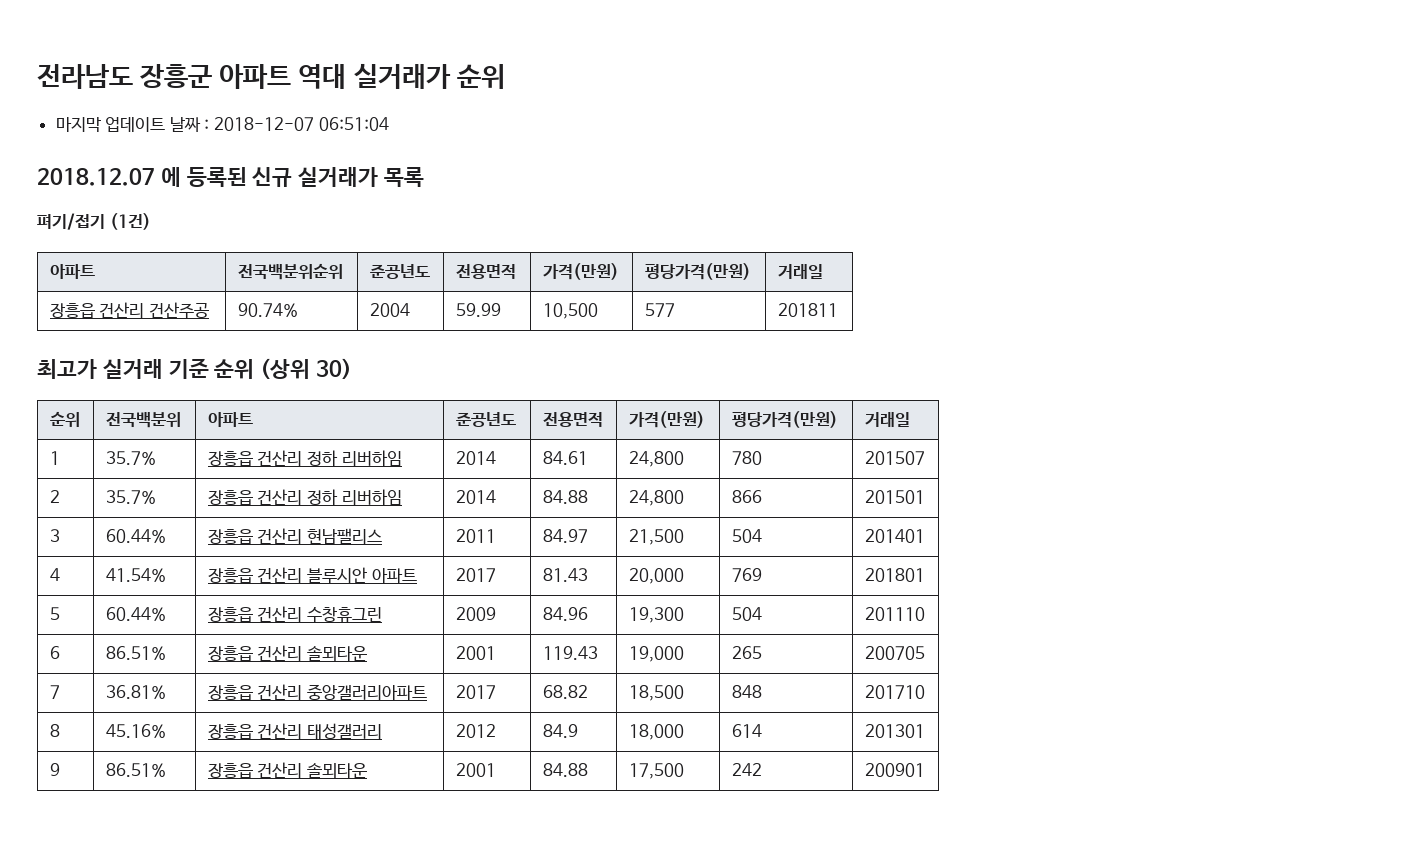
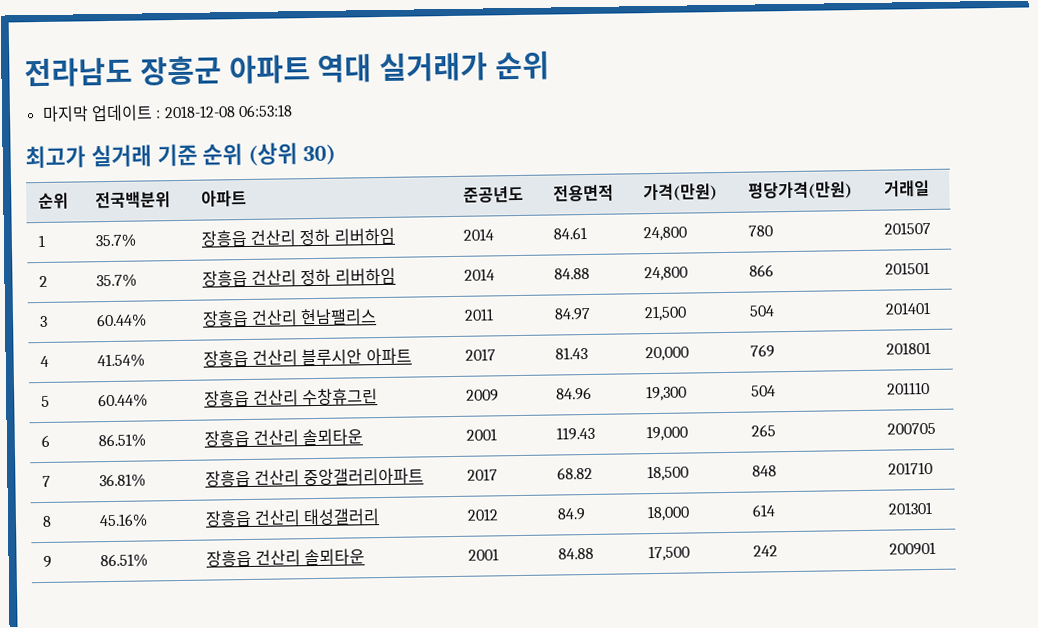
- 마지막 업데이트 날짜 : 2018-12-07 06:51:04
- 2018.12.07 에 등록된 신규 실거래가 목록
- 펴기/접기 (1건)
- 아파트 | 전국백분위순위 | 준공년도 | 전용면적 | 가격(만원) | 평당가격(만원) | 거래일
- 장흥읍 건산리 건산주공 | 90.74% | 2004 | 59.99 | 10,500 | 577 | 201811
+ 마지막 업데이트 : 2018-12-08 06:53:18

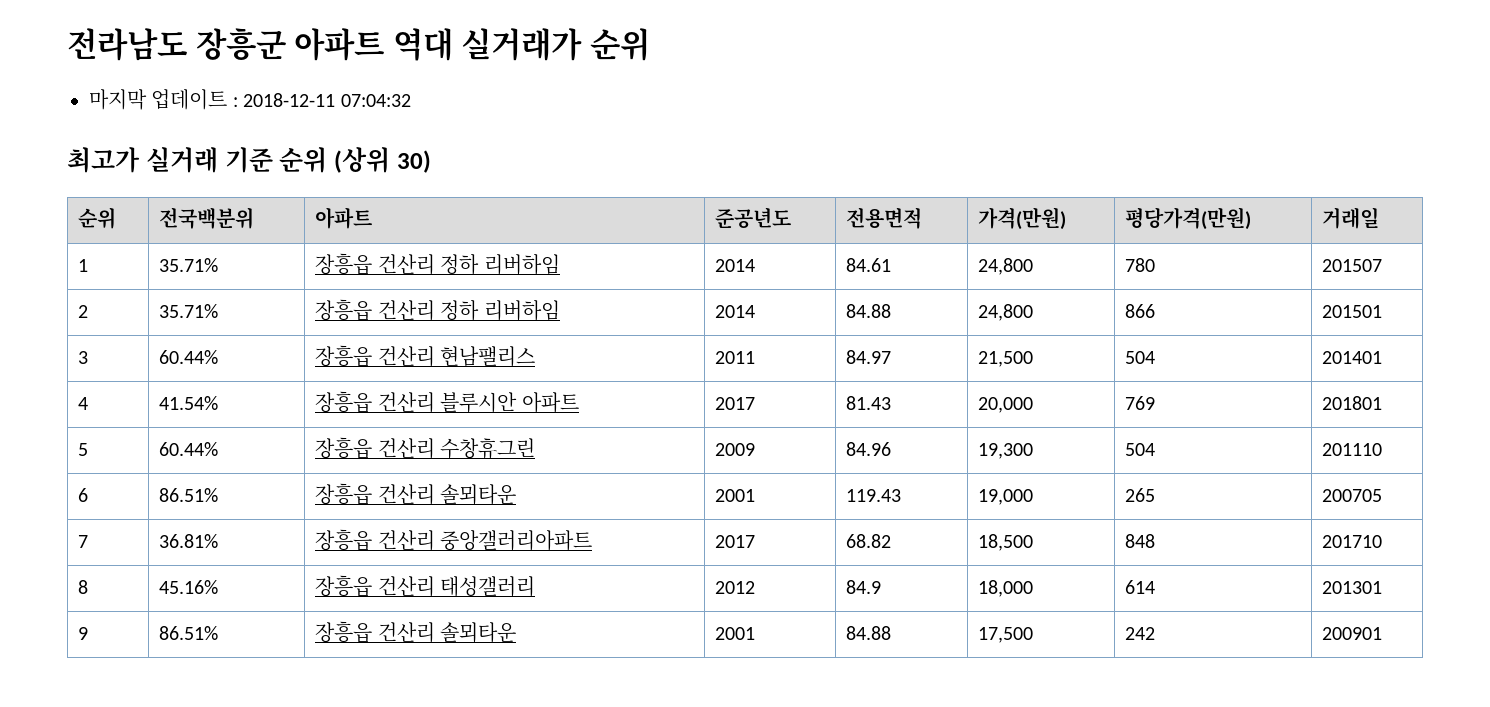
- 마지막 업데이트 : 2018-12-08 06:53:18
+ 마지막 업데이트 : 2018-12-11 07:04:32
- 1 | 35.7% | 장흥읍 건산리 정하 리버하임 | 2014 | 84.61 | 24,800 | 780 | 201507
+ 1 | 35.71% | 장흥읍 건산리 정하 리버하임 | 2014 | 84.61 | 24,800 | 780 | 201507
- 2 | 35.7% | 장흥읍 건산리 정하 리버하임 | 2014 | 84.88 | 24,800 | 866 | 201501
+ 2 | 35.71% | 장흥읍 건산리 정하 리버하임 | 2014 | 84.88 | 24,800 | 866 | 201501

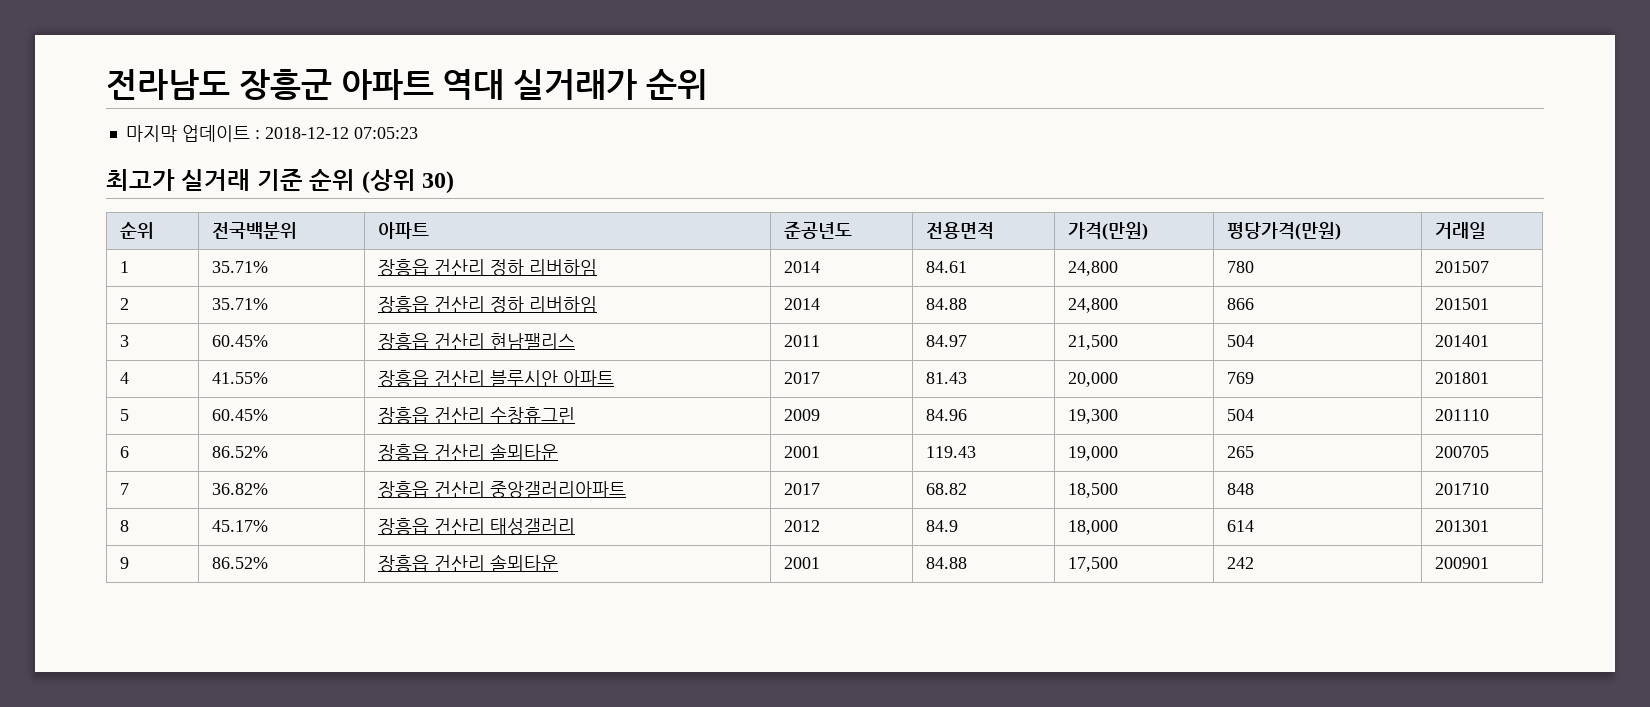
- 마지막 업데이트 : 2018-12-11 07:04:32
+ 마지막 업데이트 : 2018-12-12 07:05:23
- 3 | 60.44% | 장흥읍 건산리 현남팰리스 | 2011 | 84.97 | 21,500 | 504 | 201401
+ 3 | 60.45% | 장흥읍 건산리 현남팰리스 | 2011 | 84.97 | 21,500 | 504 | 201401
- 4 | 41.54% | 장흥읍 건산리 블루시안 아파트 | 2017 | 81.43 | 20,000 | 769 | 201801
+ 4 | 41.55% | 장흥읍 건산리 블루시안 아파트 | 2017 | 81.43 | 20,000 | 769 | 201801
- 5 | 60.44% | 장흥읍 건산리 수창휴그린 | 2009 | 84.96 | 19,300 | 504 | 201110
+ 5 | 60.45% | 장흥읍 건산리 수창휴그린 | 2009 | 84.96 | 19,300 | 504 | 201110
- 6 | 86.51% | 장흥읍 건산리 솔뫼타운 | 2001 | 119.43 | 19,000 | 265 | 200705
+ 6 | 86.52% | 장흥읍 건산리 솔뫼타운 | 2001 | 119.43 | 19,000 | 265 | 200705
- 7 | 36.81% | 장흥읍 건산리 중앙갤러리아파트 | 2017 | 68.82 | 18,500 | 848 | 201710
+ 7 | 36.82% | 장흥읍 건산리 중앙갤러리아파트 | 2017 | 68.82 | 18,500 | 848 | 201710
- 8 | 45.16% | 장흥읍 건산리 태성갤러리 | 2012 | 84.9 | 18,000 | 614 | 201301
+ 8 | 45.17% | 장흥읍 건산리 태성갤러리 | 2012 | 84.9 | 18,000 | 614 | 201301
- 9 | 86.51% | 장흥읍 건산리 솔뫼타운 | 2001 | 84.88 | 17,500 | 242 | 200901
+ 9 | 86.52% | 장흥읍 건산리 솔뫼타운 | 2001 | 84.88 | 17,500 | 242 | 200901

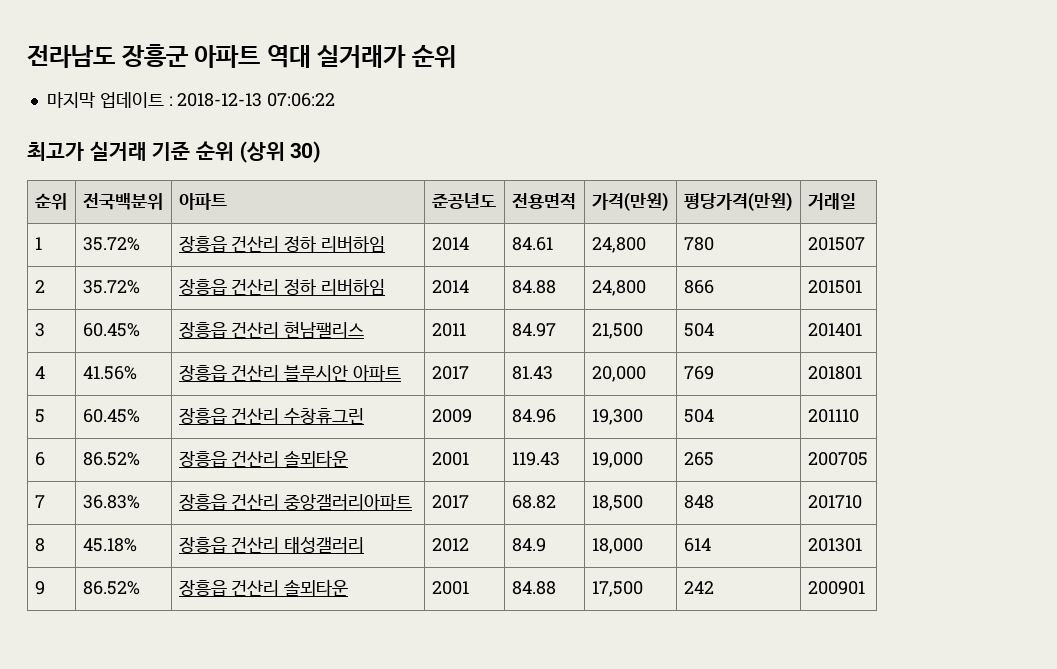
- 마지막 업데이트 : 2018-12-12 07:05:23
+ 마지막 업데이트 : 2018-12-13 07:06:22
- 1 | 35.71% | 장흥읍 건산리 정하 리버하임 | 2014 | 84.61 | 24,800 | 780 | 201507
+ 1 | 35.72% | 장흥읍 건산리 정하 리버하임 | 2014 | 84.61 | 24,800 | 780 | 201507
- 2 | 35.71% | 장흥읍 건산리 정하 리버하임 | 2014 | 84.88 | 24,800 | 866 | 201501
+ 2 | 35.72% | 장흥읍 건산리 정하 리버하임 | 2014 | 84.88 | 24,800 | 866 | 201501
- 4 | 41.55% | 장흥읍 건산리 블루시안 아파트 | 2017 | 81.43 | 20,000 | 769 | 201801
+ 4 | 41.56% | 장흥읍 건산리 블루시안 아파트 | 2017 | 81.43 | 20,000 | 769 | 201801
- 7 | 36.82% | 장흥읍 건산리 중앙갤러리아파트 | 2017 | 68.82 | 18,500 | 848 | 201710
+ 7 | 36.83% | 장흥읍 건산리 중앙갤러리아파트 | 2017 | 68.82 | 18,500 | 848 | 201710
- 8 | 45.17% | 장흥읍 건산리 태성갤러리 | 2012 | 84.9 | 18,000 | 614 | 201301
+ 8 | 45.18% | 장흥읍 건산리 태성갤러리 | 2012 | 84.9 | 18,000 | 614 | 201301

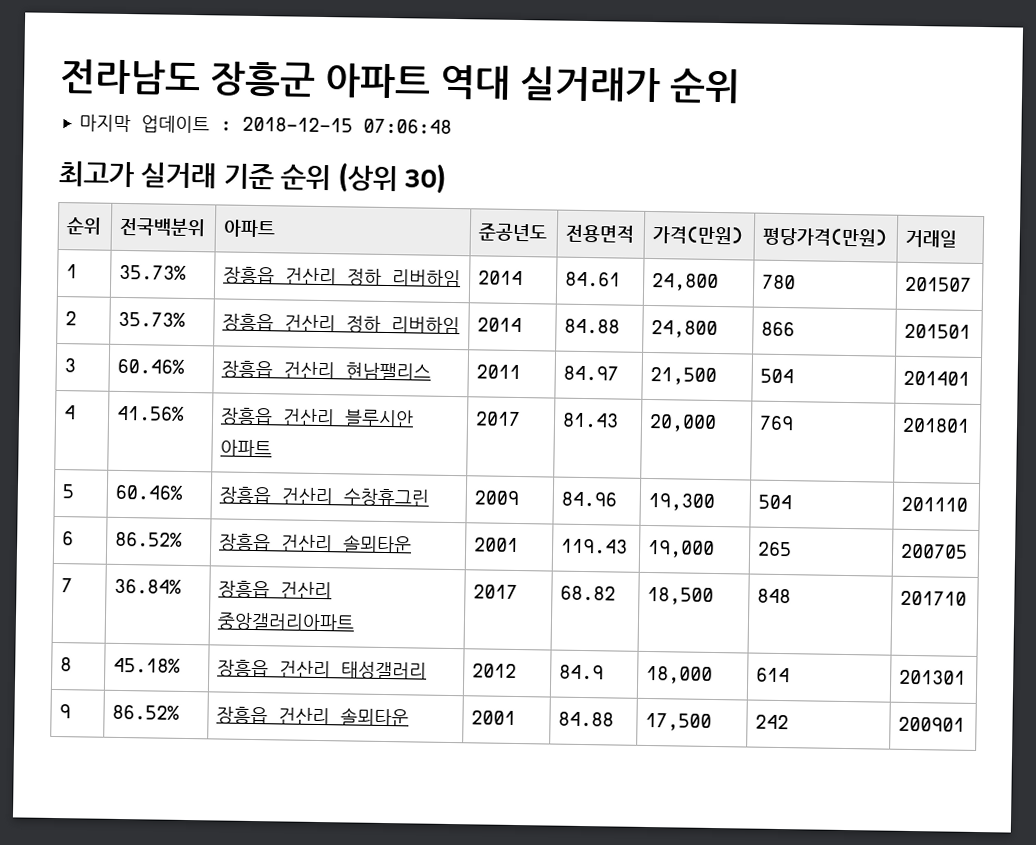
- 마지막 업데이트 : 2018-12-13 07:06:22
+ 마지막 업데이트 : 2018-12-15 07:06:48
- 1 | 35.72% | 장흥읍 건산리 정하 리버하임 | 2014 | 84.61 | 24,800 | 780 | 201507
+ 1 | 35.73% | 장흥읍 건산리 정하 리버하임 | 2014 | 84.61 | 24,800 | 780 | 201507
- 2 | 35.72% | 장흥읍 건산리 정하 리버하임 | 2014 | 84.88 | 24,800 | 866 | 201501
+ 2 | 35.73% | 장흥읍 건산리 정하 리버하임 | 2014 | 84.88 | 24,800 | 866 | 201501
- 3 | 60.45% | 장흥읍 건산리 현남팰리스 | 2011 | 84.97 | 21,500 | 504 | 201401
+ 3 | 60.46% | 장흥읍 건산리 현남팰리스 | 2011 | 84.97 | 21,500 | 504 | 201401
- 5 | 60.45% | 장흥읍 건산리 수창휴그린 | 2009 | 84.96 | 19,300 | 504 | 201110
+ 5 | 60.46% | 장흥읍 건산리 수창휴그린 | 2009 | 84.96 | 19,300 | 504 | 201110
- 7 | 36.83% | 장흥읍 건산리 중앙갤러리아파트 | 2017 | 68.82 | 18,500 | 848 | 201710
+ 7 | 36.84% | 장흥읍 건산리 중앙갤러리아파트 | 2017 | 68.82 | 18,500 | 848 | 201710

